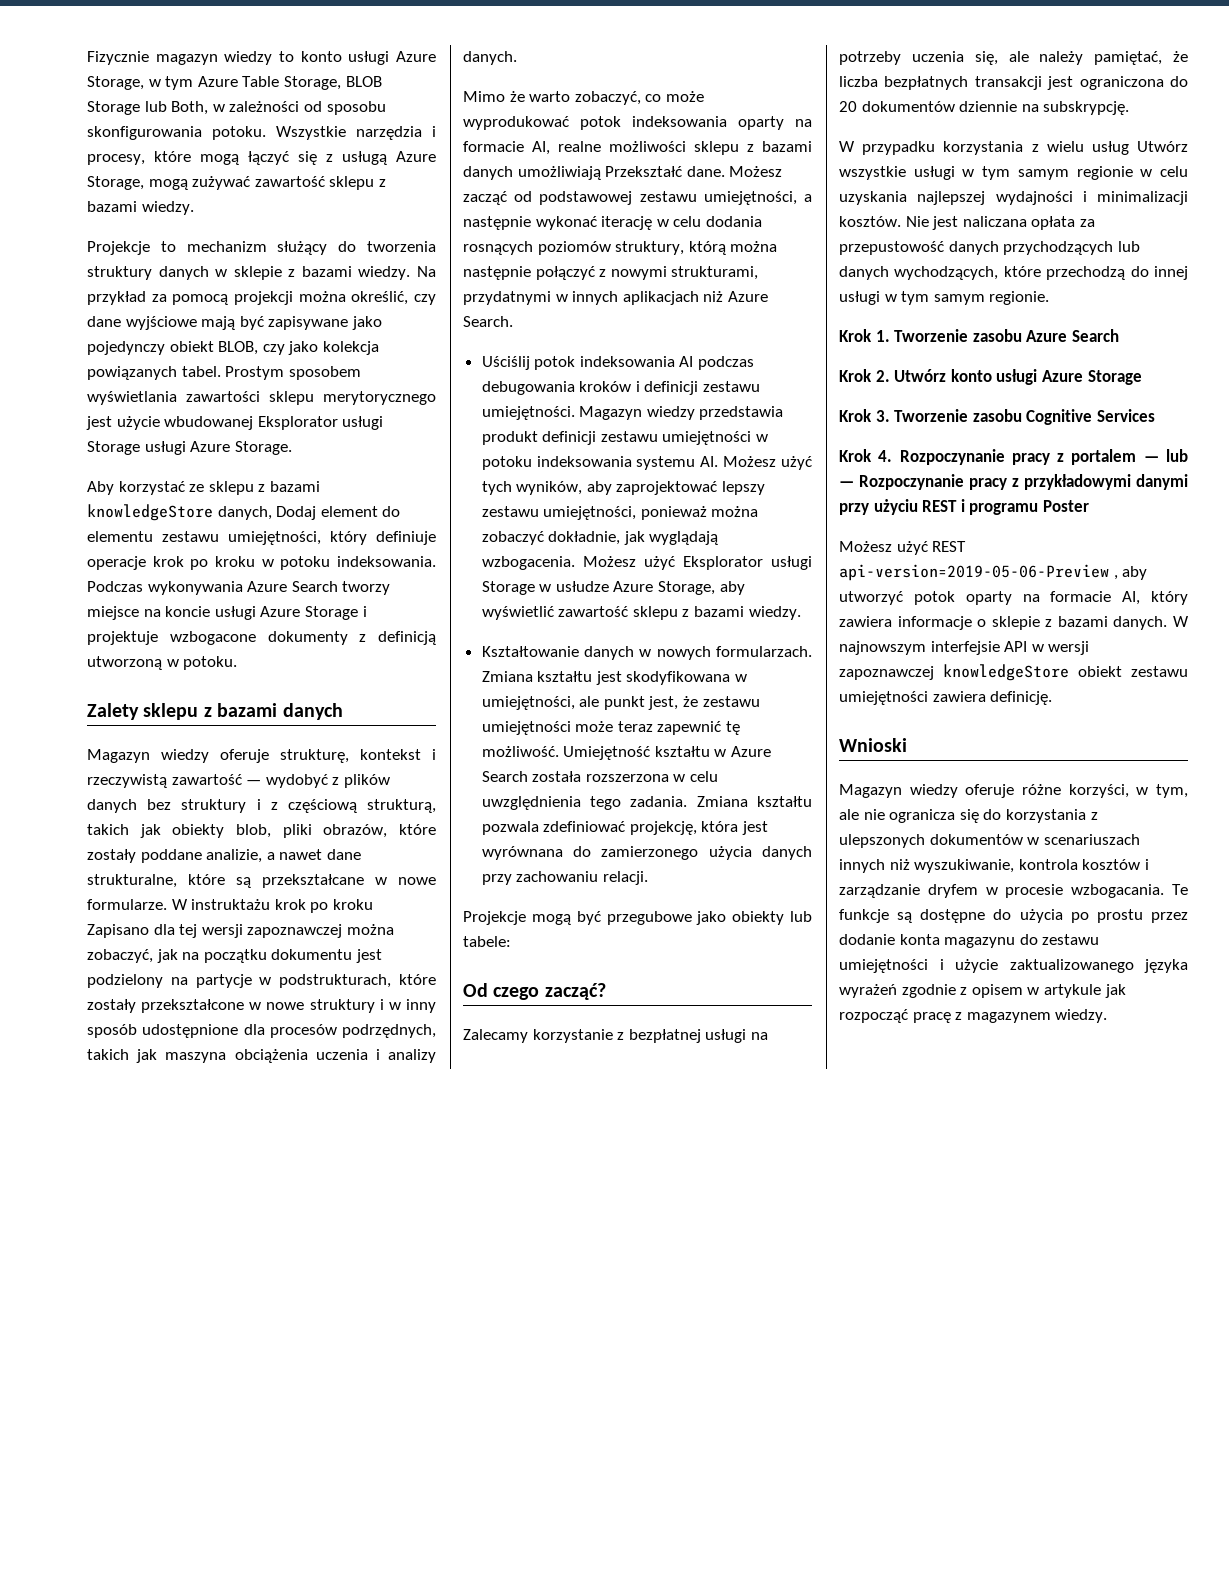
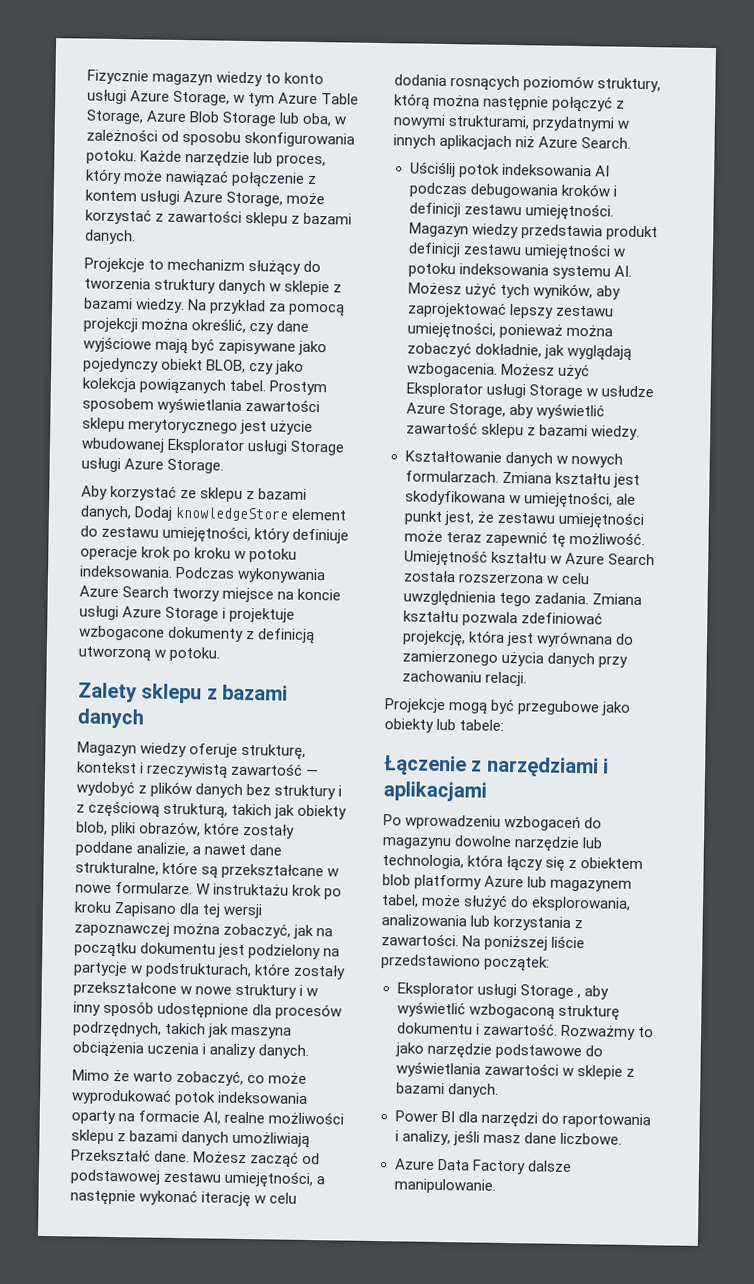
- Fizycznie magazyn wiedzy to konto usługi Azure Storage, w tym Azure Table Storage, BLOB Storage lub Both, w zależności od sposobu skonfigurowania potoku.
+ Fizycznie magazyn wiedzy to konto usługi Azure Storage, w tym Azure Table Storage, Azure Blob Storage lub oba, w zależności od sposobu skonfigurowania potoku.
- Wszystkie narzędzia i procesy, które mogą łączyć się z usługą Azure Storage, mogą zużywać zawartość sklepu z bazami wiedzy.
+ Każde narzędzie lub proces, który może nawiązać połączenie z kontem usługi Azure Storage, może korzystać z zawartości sklepu z bazami danych.
- Aby korzystać ze sklepu z bazami knowledgeStore danych, Dodaj element do elementu zestawu umiejętności, który definiuje operacje krok po kroku w potoku indeksowania.
+ Aby korzystać ze sklepu z bazami danych, Dodaj knowledgeStore element do zestawu umiejętności, który definiuje operacje krok po kroku w potoku indeksowania.
- Od czego zacząć?
- Zalecamy korzystanie z bezpłatnej usługi na potrzeby uczenia się, ale należy pamiętać, że liczba bezpłatnych transakcji jest ograniczona do 20 dokumentów dziennie na subskrypcję.
- W przypadku korzystania z wielu usług Utwórz wszystkie usługi w tym samym regionie w celu uzyskania najlepszej wydajności i minimalizacji kosztów. Nie jest naliczana opłata za przepustowość danych przychodzących lub danych wychodzących, które przechodzą do innej usługi w tym samym regionie.
- Krok 1. Tworzenie zasobu Azure Search
- Krok 2. Utwórz konto usługi Azure Storage
- Krok 3. Tworzenie zasobu Cognitive Services
- Krok 4. Rozpoczynanie pracy z portalem — lub — Rozpoczynanie pracy z przykładowymi danymi przy użyciu REST i programu Poster
- Możesz użyć REST api-version=2019-05-06-Preview , aby utworzyć potok oparty na formacie AI, który zawiera informacje o sklepie z bazami danych. W najnowszym interfejsie API w wersji zapoznawczej knowledgeStore obiekt zestawu umiejętności zawiera definicję.
- Wnioski
- Magazyn wiedzy oferuje różne korzyści, w tym, ale nie ogranicza się do korzystania z ulepszonych dokumentów w scenariuszach innych niż wyszukiwanie, kontrola kosztów i zarządzanie dryfem w procesie wzbogacania. Te funkcje są dostępne do użycia po prostu przez dodanie konta magazynu do zestawu umiejętności i użycie zaktualizowanego języka wyrażeń zgodnie z opisem w artykule jak rozpocząć pracę z magazynem wiedzy.
+ Łączenie z narzędziami i aplikacjami
+ Po wprowadzeniu wzbogaceń do magazynu dowolne narzędzie lub technologia, która łączy się z obiektem blob platformy Azure lub magazynem tabel, może służyć do eksplorowania, analizowania lub korzystania z zawartości. Na poniższej liście przedstawiono początek:
+ Eksplorator usługi Storage , aby wyświetlić wzbogaconą strukturę dokumentu i zawartość. Rozważmy to jako narzędzie podstawowe do wyświetlania zawartości w sklepie z bazami danych.
+ Power BI dla narzędzi do raportowania i analizy, jeśli masz dane liczbowe.
+ Azure Data Factory dalsze manipulowanie.

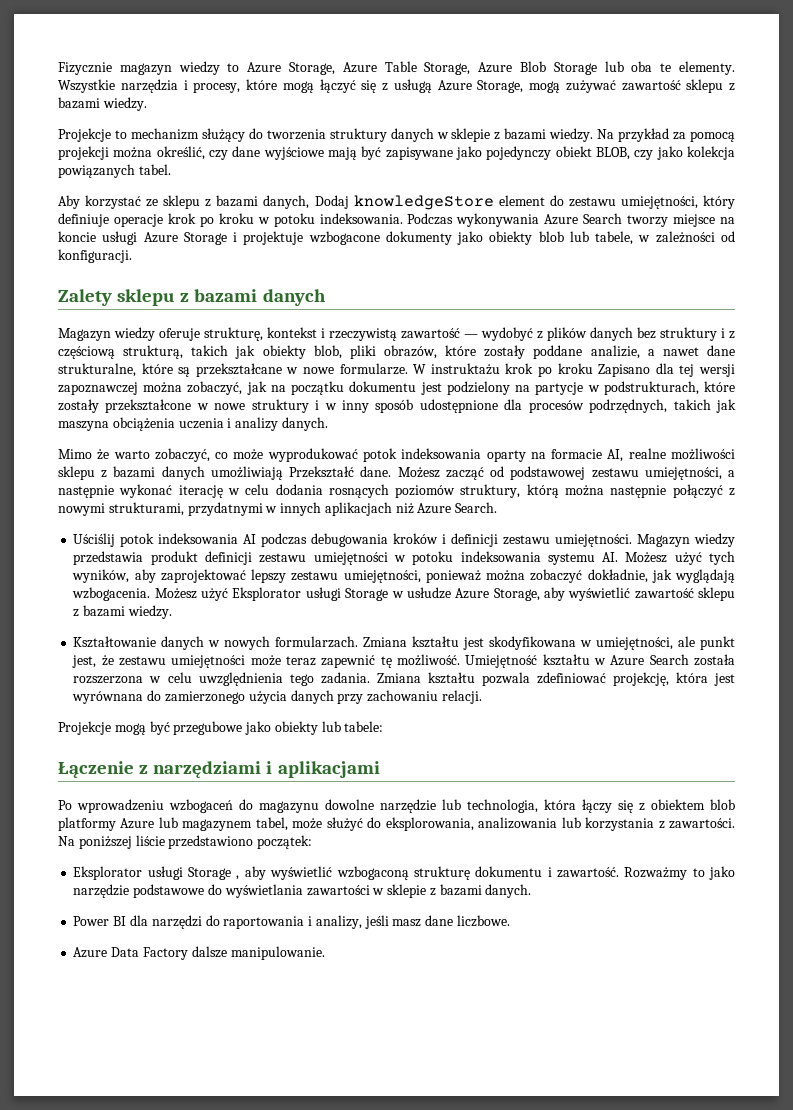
- Fizycznie magazyn wiedzy to konto usługi Azure Storage, w tym Azure Table Storage, Azure Blob Storage lub oba, w zależności od sposobu skonfigurowania potoku. Każde narzędzie lub proces, który może nawiązać połączenie z kontem usługi Azure Storage, może korzystać z zawartości sklepu z bazami danych.
+ Fizycznie magazyn wiedzy to Azure Storage, Azure Table Storage, Azure Blob Storage lub oba te elementy. Wszystkie narzędzia i procesy, które mogą łączyć się z usługą Azure Storage, mogą zużywać zawartość sklepu z bazami wiedzy.
- Prostym sposobem wyświetlania zawartości sklepu merytorycznego jest użycie wbudowanej Eksplorator usługi Storage usługi Azure Storage.
- Podczas wykonywania Azure Search tworzy miejsce na koncie usługi Azure Storage i projektuje wzbogacone dokumenty z definicją utworzoną w potoku.
+ Podczas wykonywania Azure Search tworzy miejsce na koncie usługi Azure Storage i projektuje wzbogacone dokumenty jako obiekty blob lub tabele, w zależności od konfiguracji.

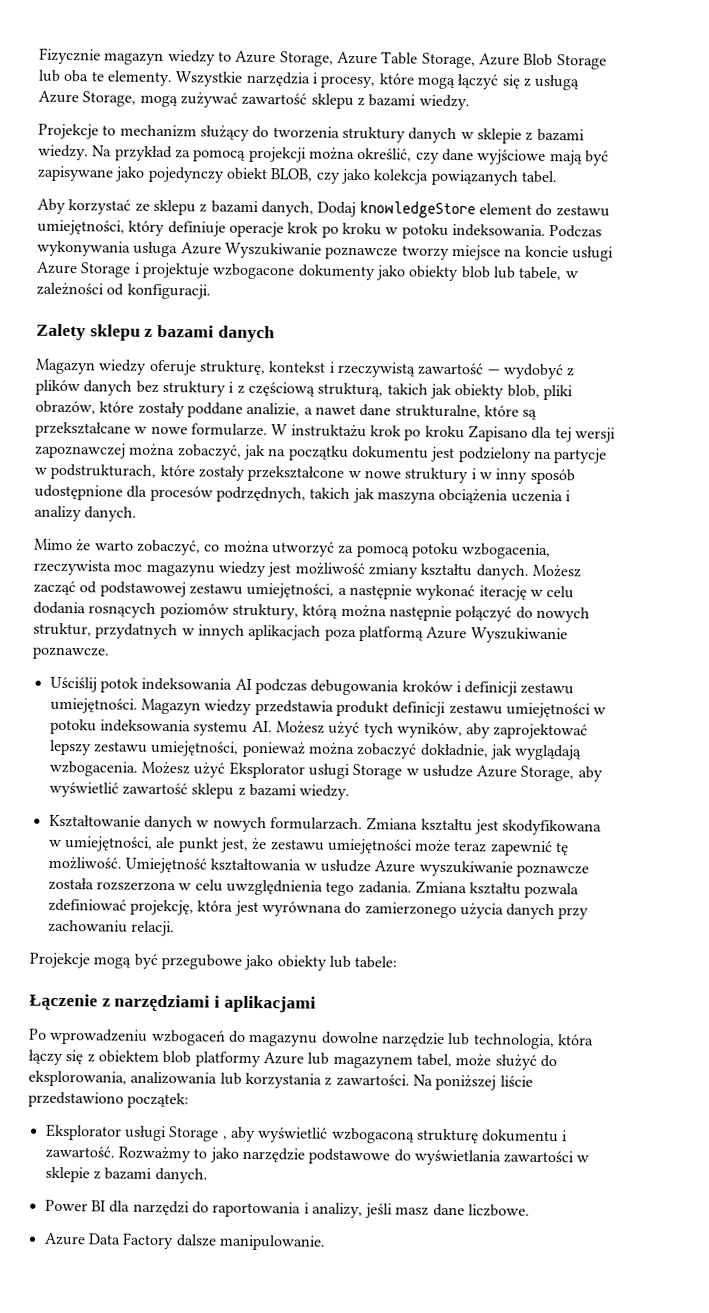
- Podczas wykonywania Azure Search tworzy miejsce na koncie usługi Azure Storage i projektuje wzbogacone dokumenty jako obiekty blob lub tabele, w zależności od konfiguracji.
+ Podczas wykonywania usługa Azure Wyszukiwanie poznawcze tworzy miejsce na koncie usługi Azure Storage i projektuje wzbogacone dokumenty jako obiekty blob lub tabele, w zależności od konfiguracji.
- Mimo że warto zobaczyć, co może wyprodukować potok indeksowania oparty na formacie AI, realne możliwości sklepu z bazami danych umożliwiają Przekształć dane.
+ Mimo że warto zobaczyć, co można utworzyć za pomocą potoku wzbogacenia, rzeczywista moc magazynu wiedzy jest możliwość zmiany kształtu danych.
- Możesz zacząć od podstawowej zestawu umiejętności, a następnie wykonać iterację w celu dodania rosnących poziomów struktury, którą można następnie połączyć z nowymi strukturami, przydatnymi w innych aplikacjach niż Azure Search.
+ Możesz zacząć od podstawowej zestawu umiejętności, a następnie wykonać iterację w celu dodania rosnących poziomów struktury, którą można następnie połączyć do nowych struktur, przydatnych w innych aplikacjach poza platformą Azure Wyszukiwanie poznawcze.
- Umiejętność kształtu w Azure Search została rozszerzona w celu uwzględnienia tego zadania.
+ Umiejętność kształtowania w usłudze Azure wyszukiwanie poznawcze została rozszerzona w celu uwzględnienia tego zadania.

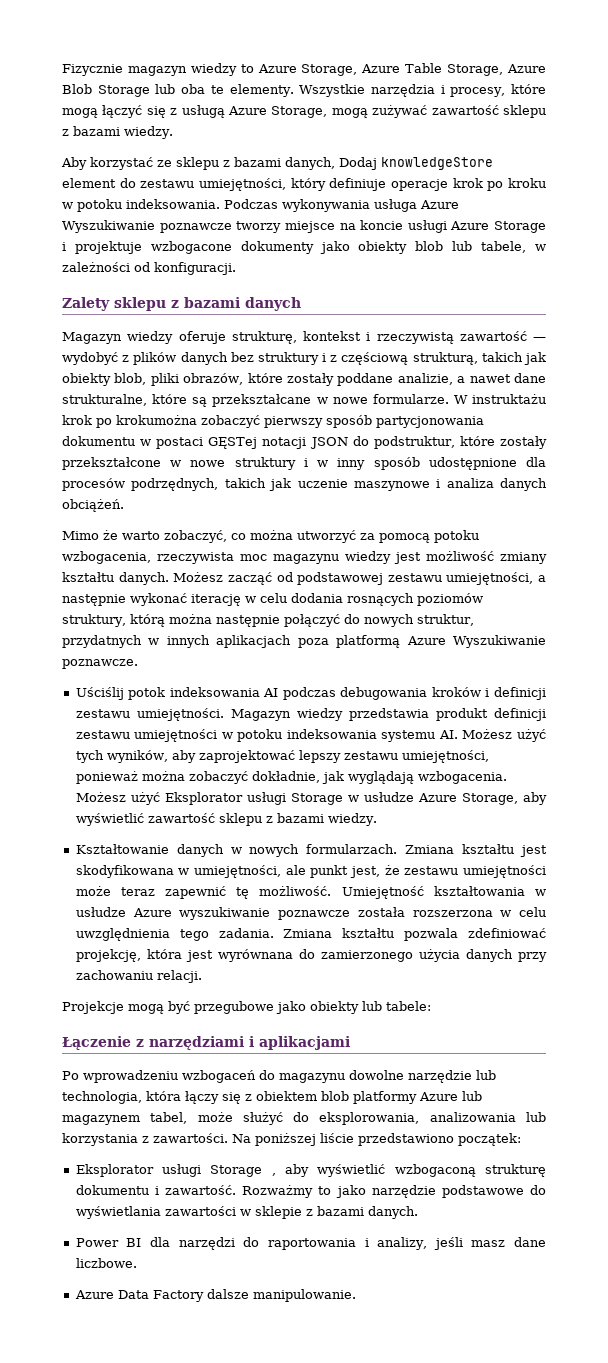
- Projekcje to mechanizm służący do tworzenia struktury danych w sklepie z bazami wiedzy. Na przykład za pomocą projekcji można określić, czy dane wyjściowe mają być zapisywane jako pojedynczy obiekt BLOB, czy jako kolekcja powiązanych tabel.
- W instruktażu krok po kroku Zapisano dla tej wersji zapoznawczej można zobaczyć, jak na początku dokumentu jest podzielony na partycje w podstrukturach, które zostały przekształcone w nowe struktury i w inny sposób udostępnione dla procesów podrzędnych, takich jak maszyna obciążenia uczenia i analizy danych.
+ W instruktażu krok po krokumożna zobaczyć pierwszy sposób partycjonowania dokumentu w postaci GĘSTej notacji JSON do podstruktur, które zostały przekształcone w nowe struktury i w inny sposób udostępnione dla procesów podrzędnych, takich jak uczenie maszynowe i analiza danych obciążeń.

